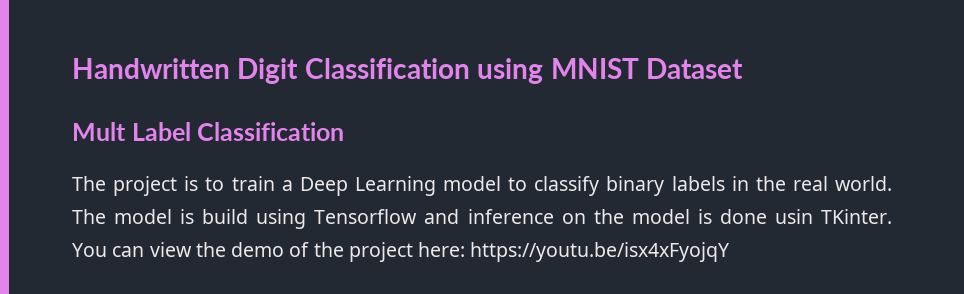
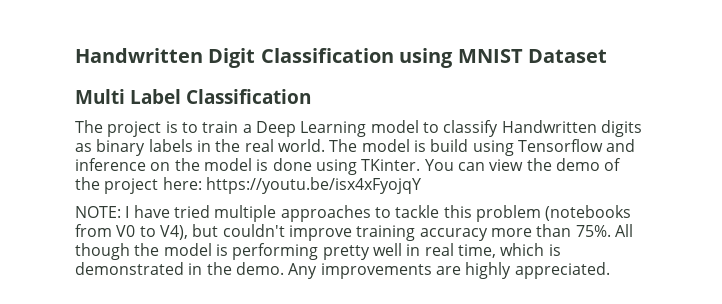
- Mult Label Classification
+ Multi Label Classification
- The project is to train a Deep Learning model to classify binary labels in the real world.
+ The project is to train a Deep Learning model to classify Handwritten digits as binary labels in the real world.
- The model is build using Tensorflow and inference on the model is done usin TKinter.
+ The model is build using Tensorflow and inference on the model is done using TKinter.
+ NOTE: I have tried multiple approaches to tackle this problem (notebooks from V0 to V4), but couldn't improve training accuracy more than 75%. All though the model is performing pretty well in real time, which is demonstrated in the demo. Any improvements are highly appreciated.

